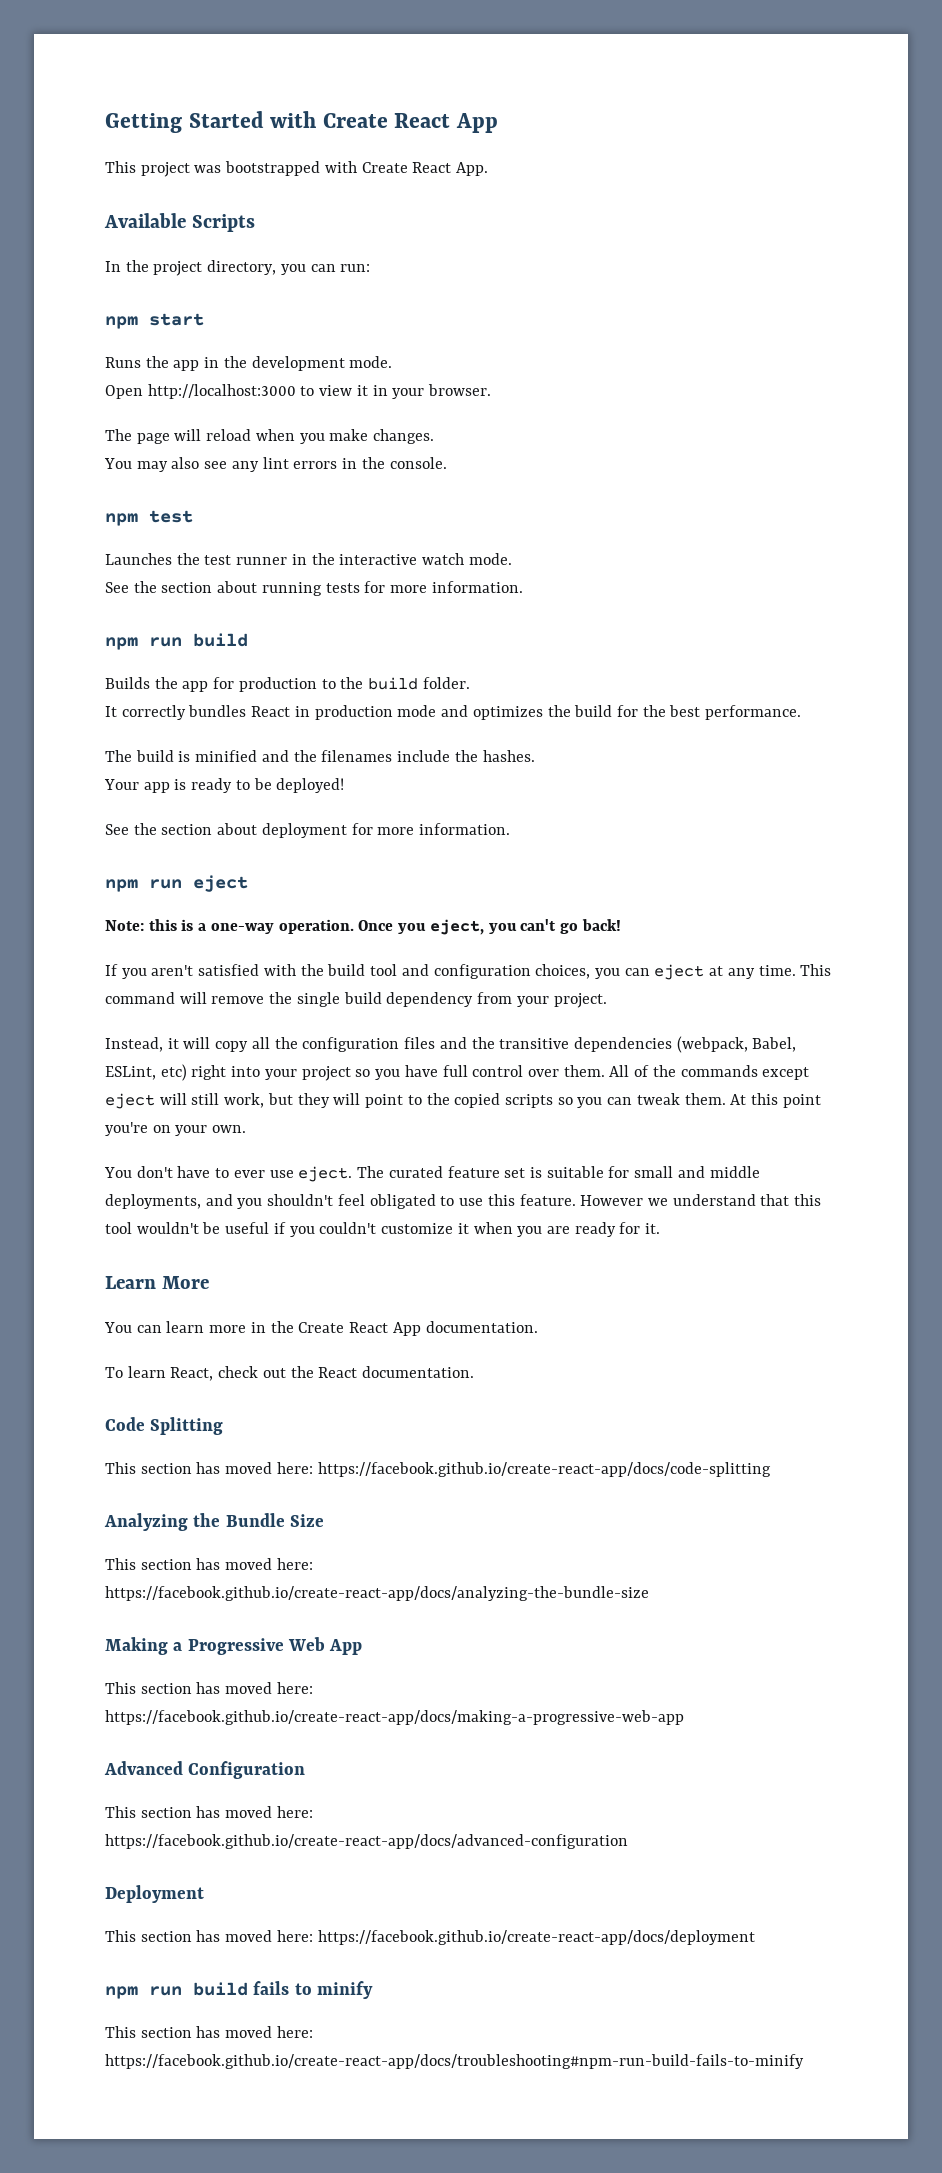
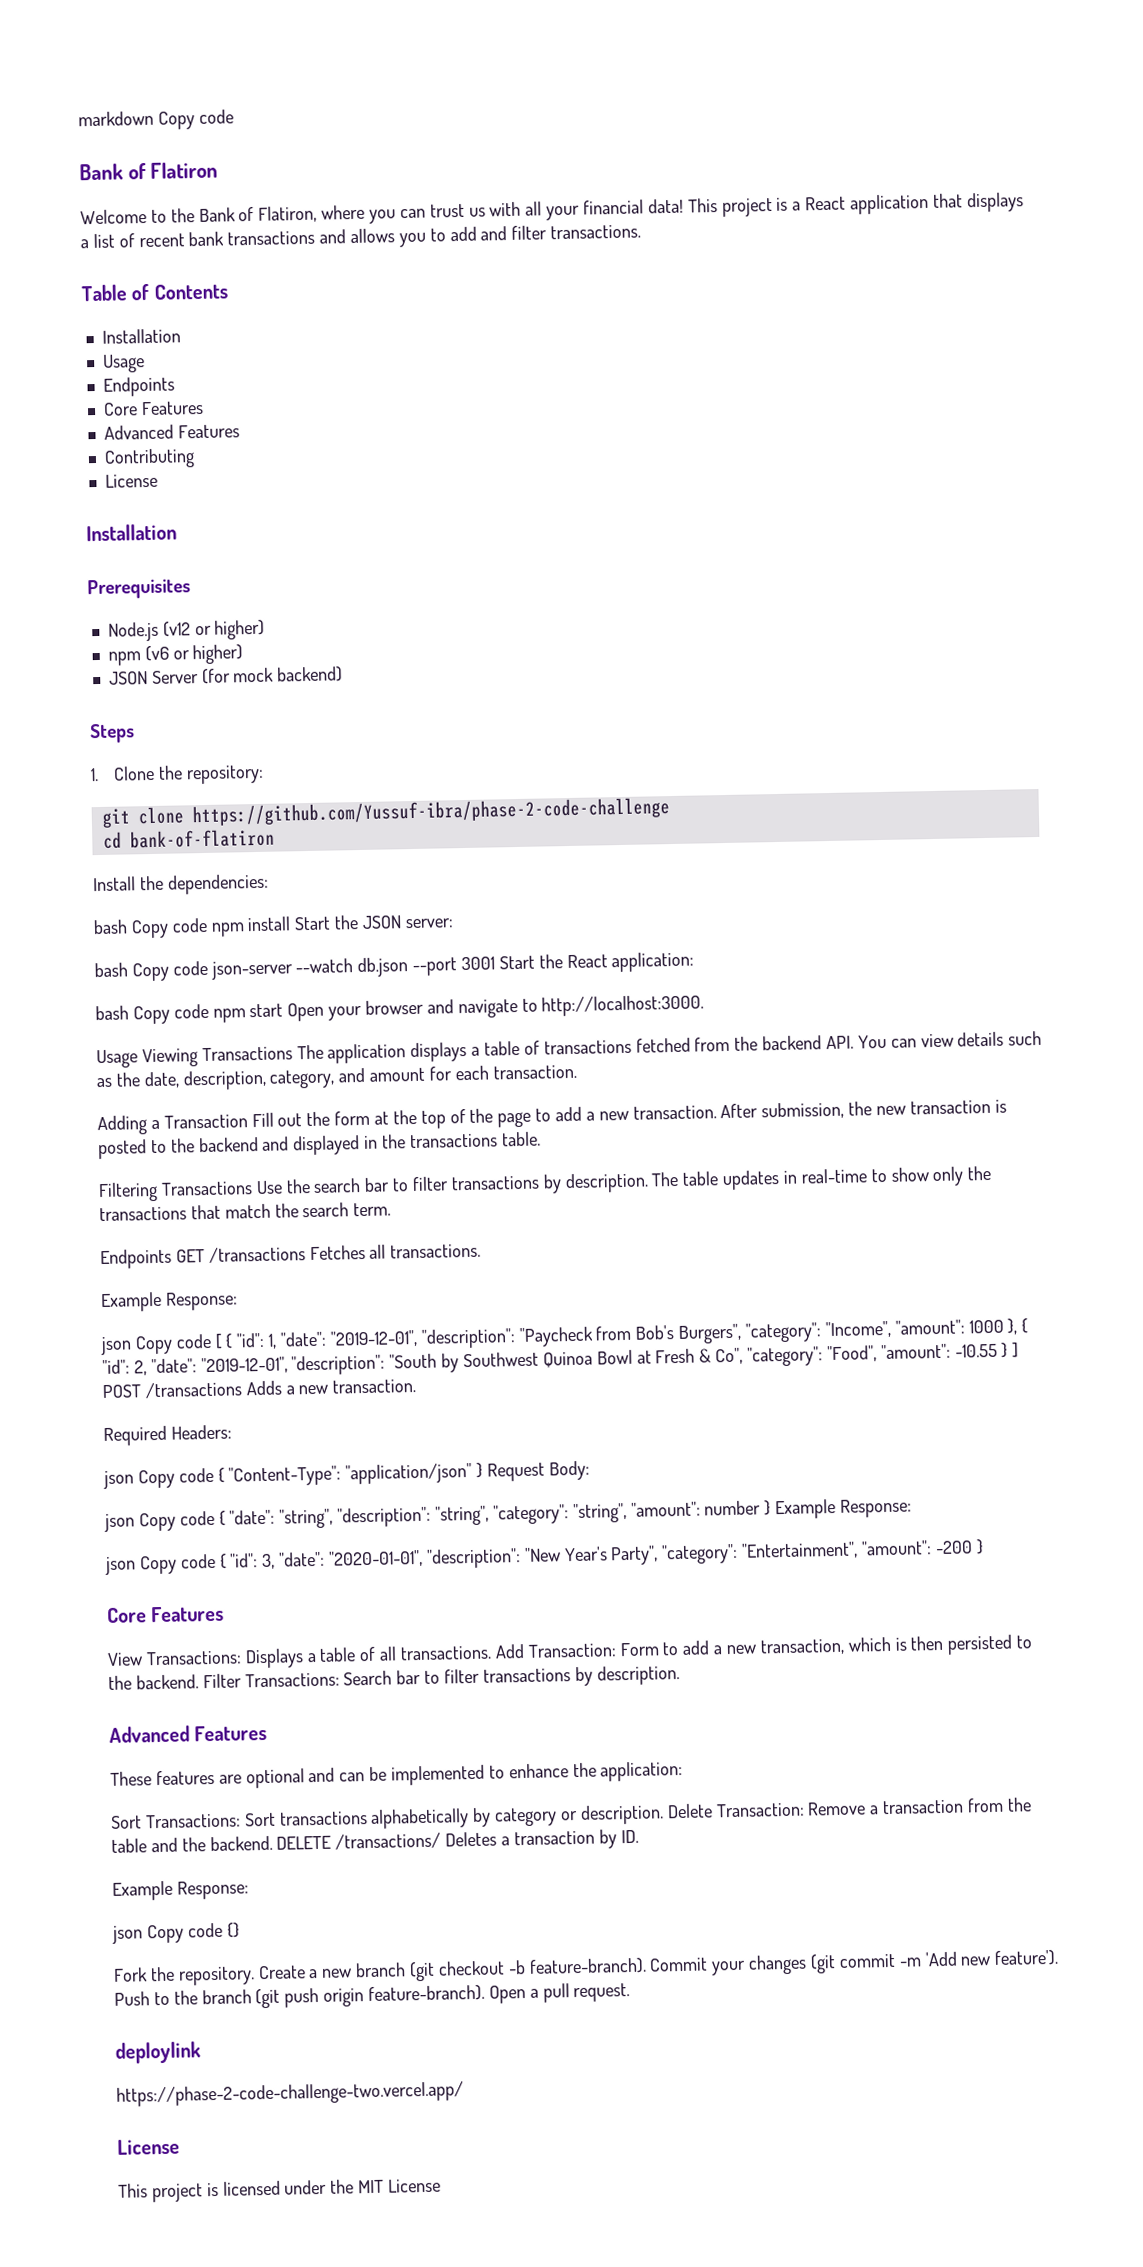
- Getting Started with Create React App
- This project was bootstrapped with Create React App.
- Available Scripts
- In the project directory, you can run:
- npm start
- Runs the app in the development mode.
- Open http://localhost:3000 to view it in your browser.
- The page will reload when you make changes.
- You may also see any lint errors in the console.
- npm test
- Launches the test runner in the interactive watch mode.
- See the section about running tests for more information.
- npm run build
- Builds the app for production to the build folder.
- It correctly bundles React in production mode and optimizes the build for the best performance.
- The build is minified and the filenames include the hashes.
- Your app is ready to be deployed!
- See the section about deployment for more information.
- npm run eject
- Note: this is a one-way operation. Once you eject, you can't go back!
- If you aren't satisfied with the build tool and configuration choices, you can eject at any time. This command will remove the single build dependency from your project.
- Instead, it will copy all the configuration files and the transitive dependencies (webpack, Babel, ESLint, etc) right into your project so you have full control over them. All of the commands except eject will still work, but they will point to the copied scripts so you can tweak them. At this point you're on your own.
- You don't have to ever use eject. The curated feature set is suitable for small and middle deployments, and you shouldn't feel obligated to use this feature. However we understand that this tool wouldn't be useful if you couldn't customize it when you are ready for it.
- Learn More
- You can learn more in the Create React App documentation.
- To learn React, check out the React documentation.
- Code Splitting
- This section has moved here: https://facebook.github.io/create-react-app/docs/code-splitting
- Analyzing the Bundle Size
- This section has moved here: https://facebook.github.io/create-react-app/docs/analyzing-the-bundle-size
- Making a Progressive Web App
- This section has moved here: https://facebook.github.io/create-react-app/docs/making-a-progressive-web-app
- Advanced Configuration
- This section has moved here: https://facebook.github.io/create-react-app/docs/advanced-configuration
- Deployment
- This section has moved here: https://facebook.github.io/create-react-app/docs/deployment
- npm run build fails to minify
- This section has moved here: https://facebook.github.io/create-react-app/docs/troubleshooting#npm-run-build-fails-to-minify
+ markdown Copy code
+ Bank of Flatiron
+ Welcome to the Bank of Flatiron, where you can trust us with all your financial data! This project is a React application that displays a list of recent bank transactions and allows you to add and filter transactions.
+ Table of Contents
+ Installation
+ Usage
+ Endpoints
+ Core Features
+ Advanced Features
+ Contributing
+ License
+ Installation
+ Prerequisites
+ Node.js (v12 or higher)
+ npm (v6 or higher)
+ JSON Server (for mock backend)
+ Steps
+ 1. Clone the repository:
+ git clone https://github.com/Yussuf-ibra/phase-2-code-challenge
+ cd bank-of-flatiron
+ Install the dependencies:
+ bash Copy code npm install Start the JSON server:
+ bash Copy code json-server --watch db.json --port 3001 Start the React application:
+ bash Copy code npm start Open your browser and navigate to http://localhost:3000.
+ Usage Viewing Transactions The application displays a table of transactions fetched from the backend API. You can view details such as the date, description, category, and amount for each transaction.
+ Adding a Transaction Fill out the form at the top of the page to add a new transaction. After submission, the new transaction is posted to the backend and displayed in the transactions table.
+ Filtering Transactions Use the search bar to filter transactions by description. The table updates in real-time to show only the transactions that match the search term.
+ Endpoints GET /transactions Fetches all transactions.
+ Example Response:
+ json Copy code [ { "id": 1, "date": "2019-12-01", "description": "Paycheck from Bob's Burgers", "category": "Income", "amount": 1000 }, { "id": 2, "date": "2019-12-01", "description": "South by Southwest Quinoa Bowl at Fresh & Co", "category": "Food", "amount": -10.55 } ] POST /transactions Adds a new transaction.
+ Required Headers:
+ json Copy code { "Content-Type": "application/json" } Request Body:
+ json Copy code { "date": "string", "description": "string", "category": "string", "amount": number } Example Response:
+ json Copy code { "id": 3, "date": "2020-01-01", "description": "New Year's Party", "category": "Entertainment", "amount": -200 }
+ Core Features
+ View Transactions: Displays a table of all transactions. Add Transaction: Form to add a new transaction, which is then persisted to the backend. Filter Transactions: Search bar to filter transactions by description.
+ Advanced Features
+ These features are optional and can be implemented to enhance the application:
+ Sort Transactions: Sort transactions alphabetically by category or description. Delete Transaction: Remove a transaction from the table and the backend. DELETE /transactions/ Deletes a transaction by ID.
+ Example Response:
+ json Copy code {}
+ Fork the repository. Create a new branch (git checkout -b feature-branch). Commit your changes (git commit -m 'Add new feature'). Push to the branch (git push origin feature-branch). Open a pull request.
+ deploylink
+ https://phase-2-code-challenge-two.vercel.app/
+ License
+ This project is licensed under the MIT License

